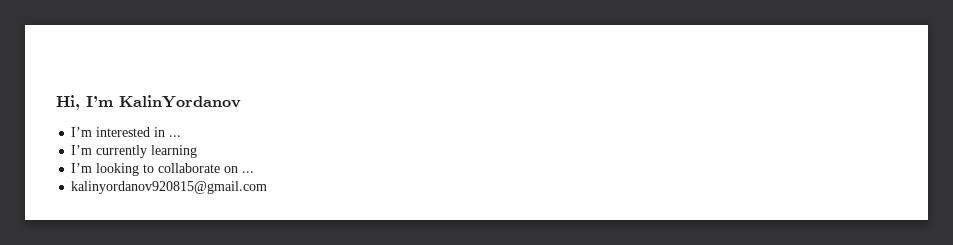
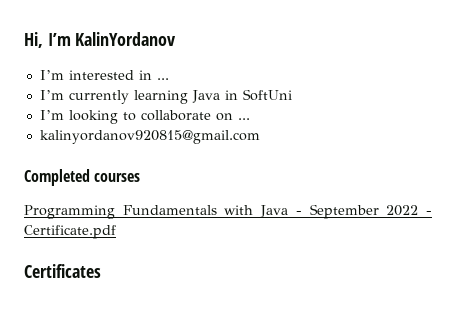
- I’m currently learning
+ I’m currently learning Java in SoftUni
+ Completed courses
+ Programming Fundamentals with Java - September 2022 - Certificate.pdf
+ Certificates

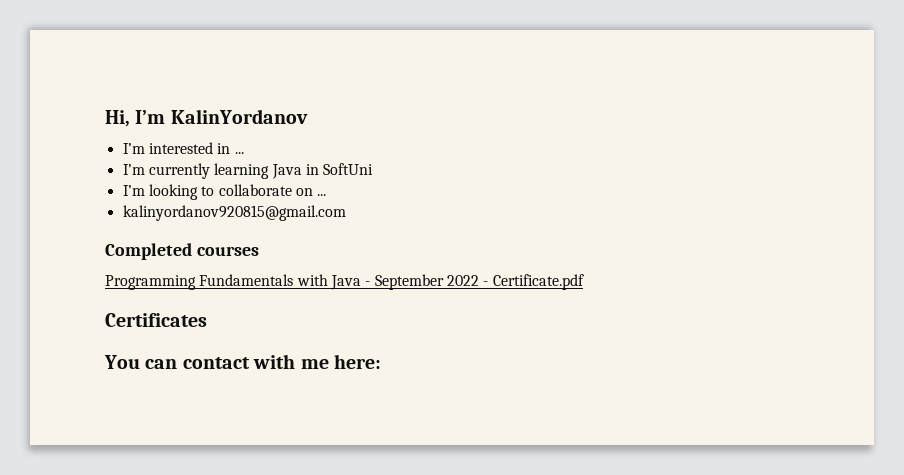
+ You can contact with me here:

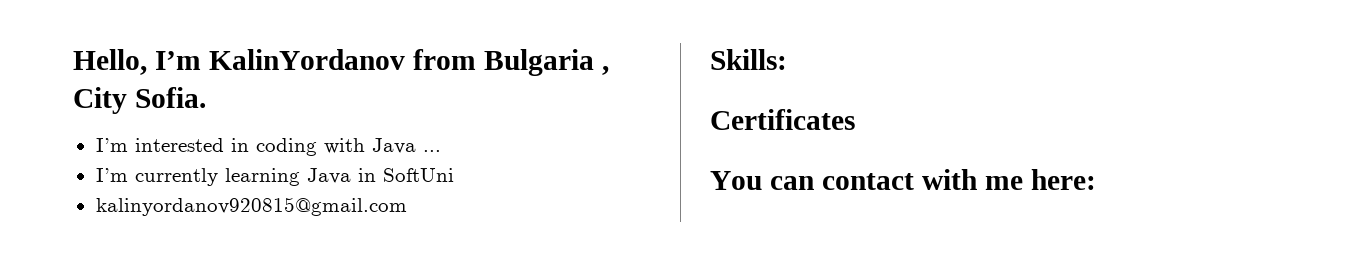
- Hi, I’m KalinYordanov
+ Hello, I’m KalinYordanov from Bulgaria , City Sofia.
- I’m interested in ...
+ I’m interested in coding with Java ...
- I’m looking to collaborate on ...
  kalinyordanov920815@gmail.com
- Completed courses
- Programming Fundamentals with Java - September 2022 - Certificate.pdf
+ Skills:

